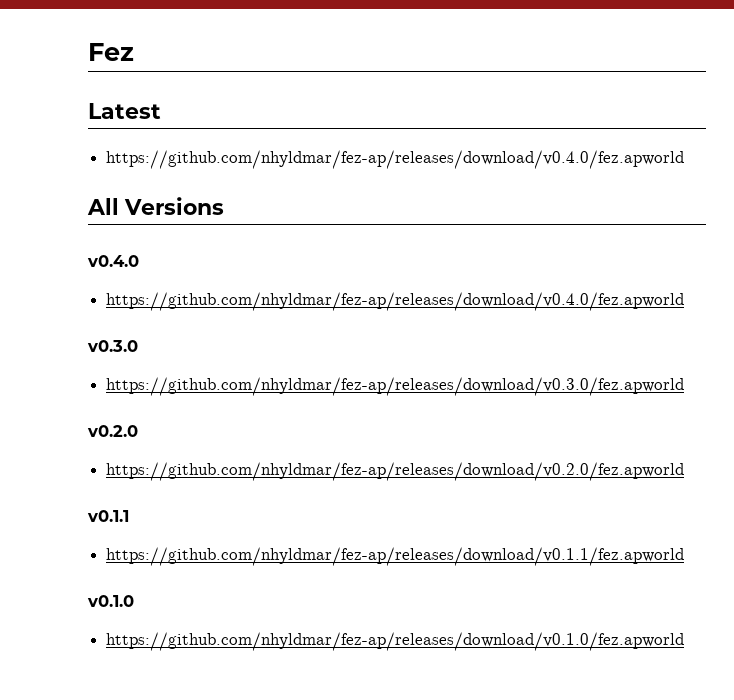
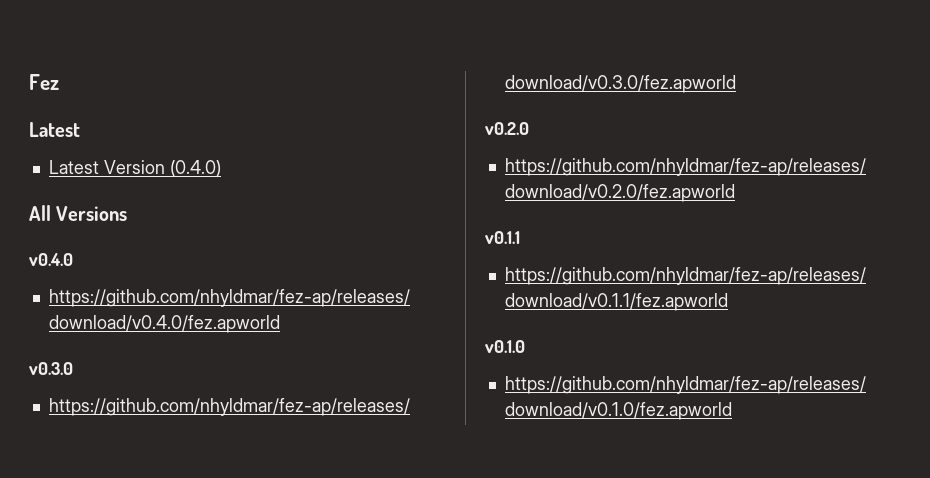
  Fez
  Latest
- https://github.com/nhyldmar/fez-ap/releases/download/v0.4.0/fez.apworld
+ Latest Version (0.4.0)

